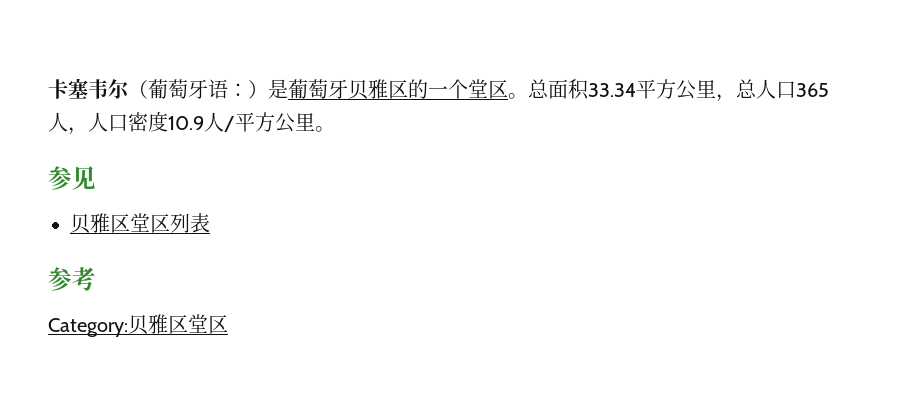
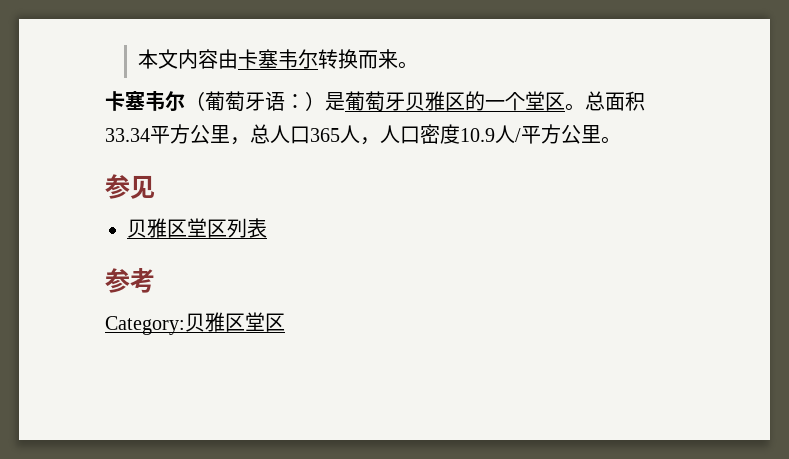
+ 本文内容由卡塞韦尔转换而来。

